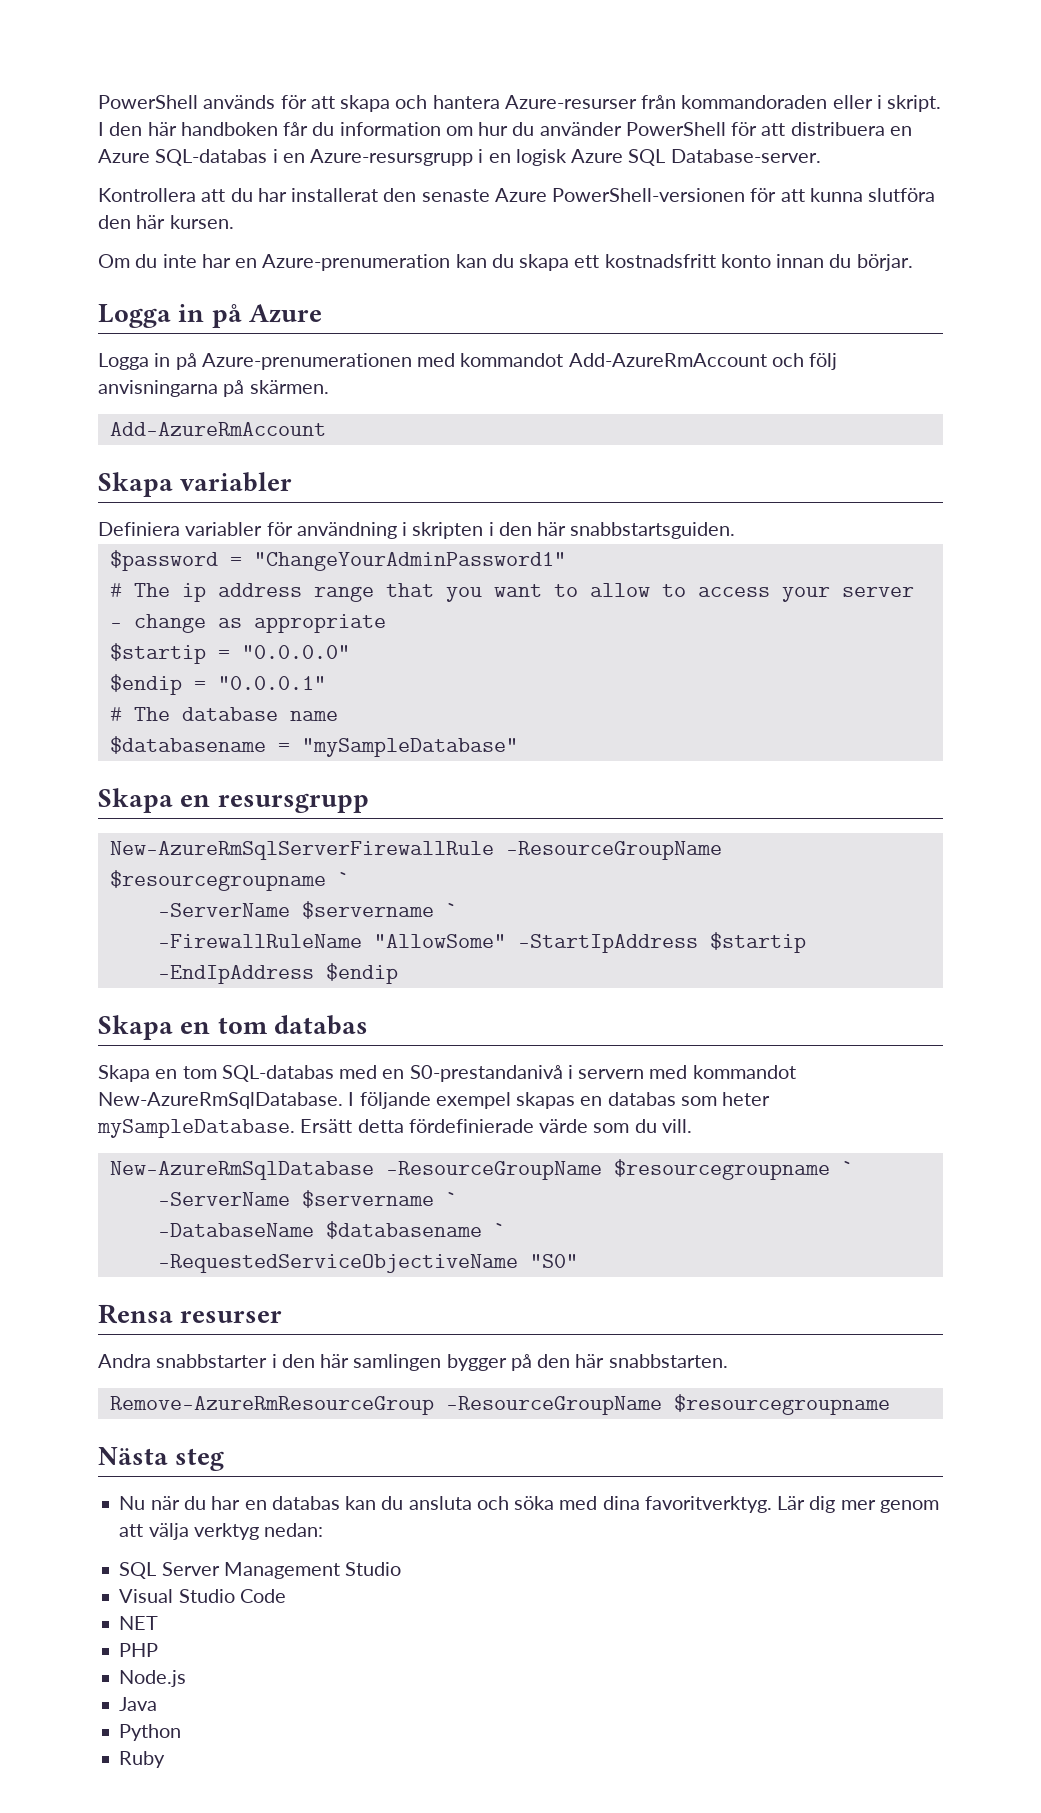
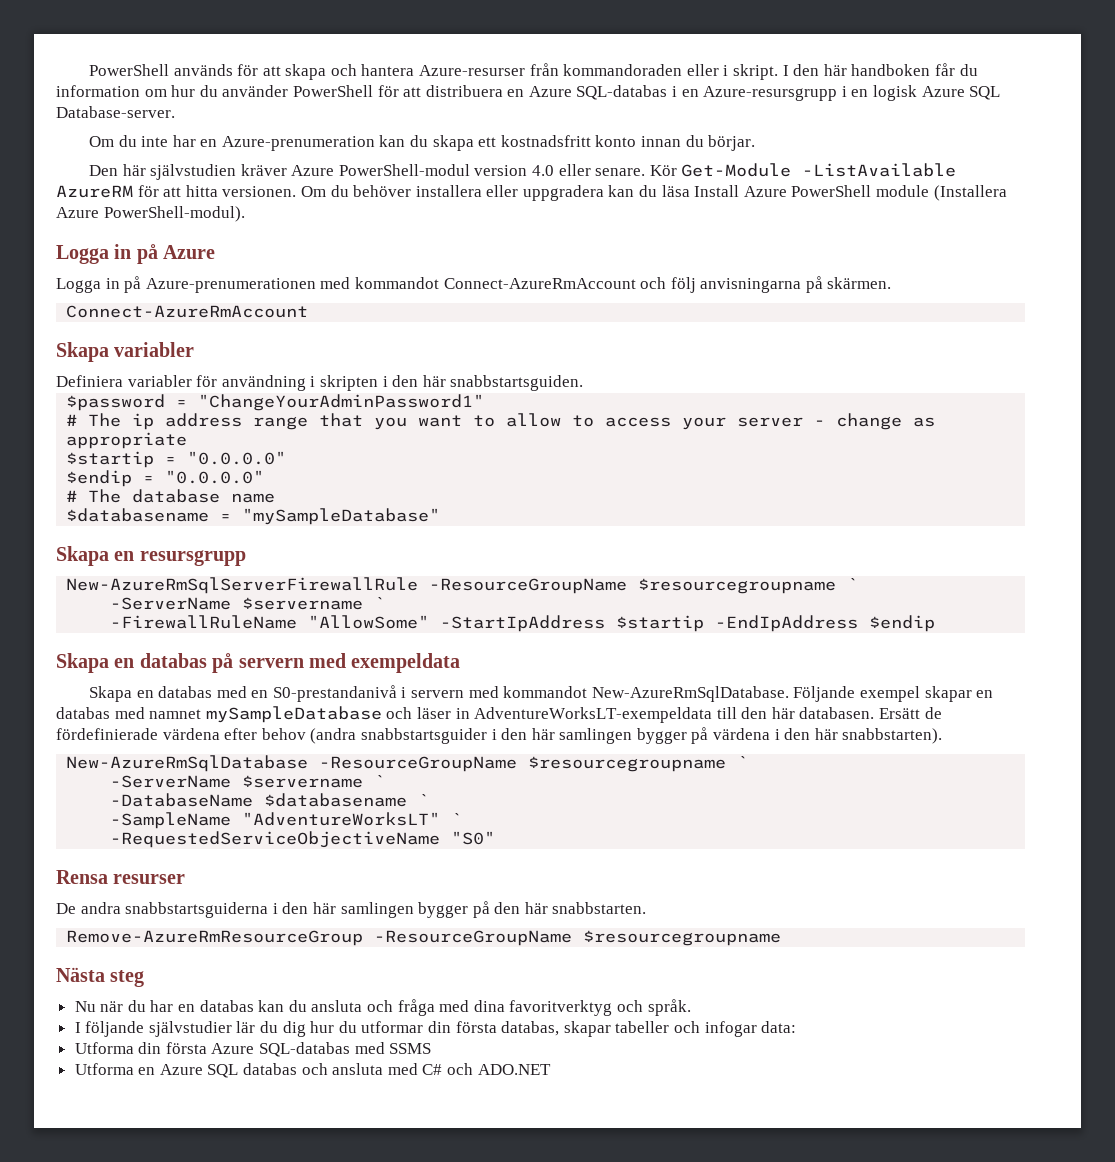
- Kontrollera att du har installerat den senaste Azure PowerShell-versionen för att kunna slutföra den här kursen.
+ Den här självstudien kräver Azure PowerShell-modul version 4.0 eller senare. Kör Get-Module -ListAvailable AzureRM för att hitta versionen. Om du behöver installera eller uppgradera kan du läsa Install Azure PowerShell module (Installera Azure PowerShell-modul).
- Logga in på Azure-prenumerationen med kommandot Add-AzureRmAccount och följ anvisningarna på skärmen.
- Add-AzureRmAccount
+ Logga in på Azure-prenumerationen med kommandot Connect-AzureRmAccount och följ anvisningarna på skärmen.
+ Connect-AzureRmAccount
- $endip = "0.0.0.1"
+ $endip = "0.0.0.0"
- Skapa en tom databas
- Skapa en tom SQL-databas med en S0-prestandanivå i servern med kommandot New-AzureRmSqlDatabase.
+ Skapa en databas på servern med exempeldata
+ Skapa en databas med en S0-prestandanivå i servern med kommandot New-AzureRmSqlDatabase.
- I följande exempel skapas en databas som heter mySampleDatabase. Ersätt detta fördefinierade värde som du vill.
+ Följande exempel skapar en databas med namnet mySampleDatabase och läser in AdventureWorksLT-exempeldata till den här databasen. Ersätt de fördefinierade värdena efter behov (andra snabbstartsguider i den här samlingen bygger på värdena i den här snabbstarten).
+ -SampleName "AdventureWorksLT" `
- Andra snabbstarter i den här samlingen bygger på den här snabbstarten.
+ De andra snabbstartsguiderna i den här samlingen bygger på den här snabbstarten.
- Nu när du har en databas kan du ansluta och söka med dina favoritverktyg. Lär dig mer genom att välja verktyg nedan:
- SQL Server Management Studio
- Visual Studio Code
- NET
- PHP
- Node.js
- Java
- Python
- Ruby
+ Nu när du har en databas kan du ansluta och fråga med dina favoritverktyg och språk.
+ I följande självstudier lär du dig hur du utformar din första databas, skapar tabeller och infogar data:
+ Utforma din första Azure SQL-databas med SSMS
+ Utforma en Azure SQL databas och ansluta med C# och ADO.NET

